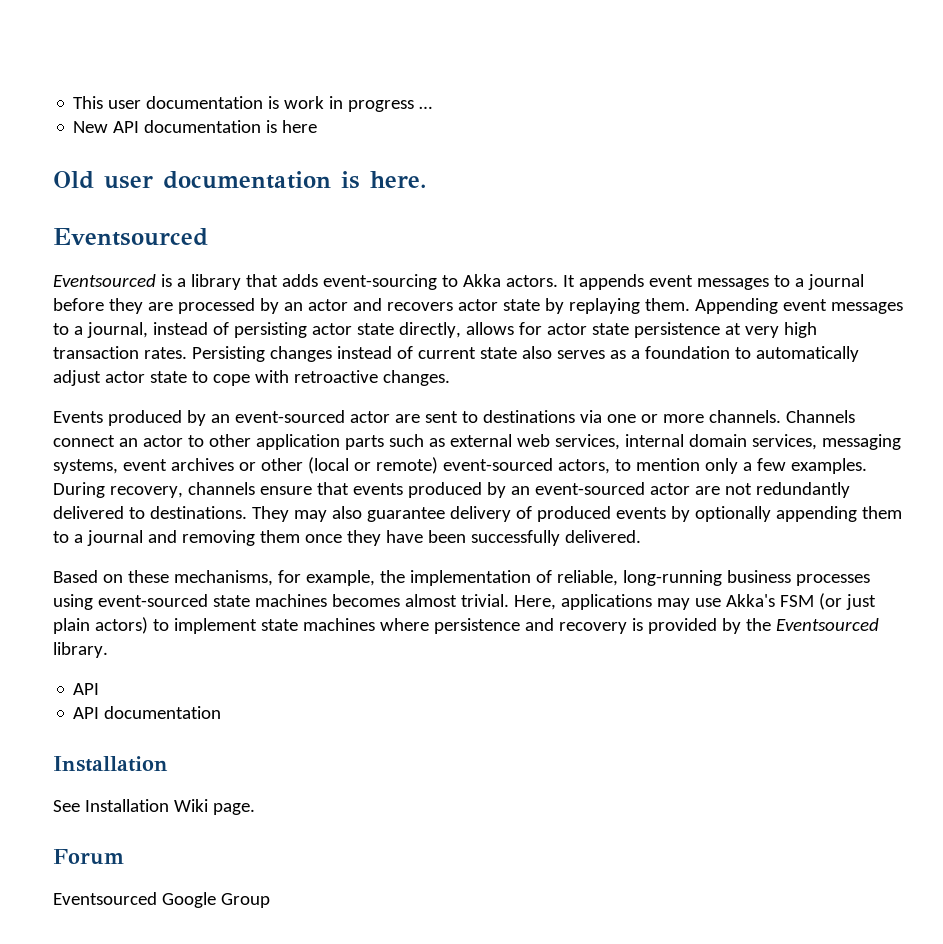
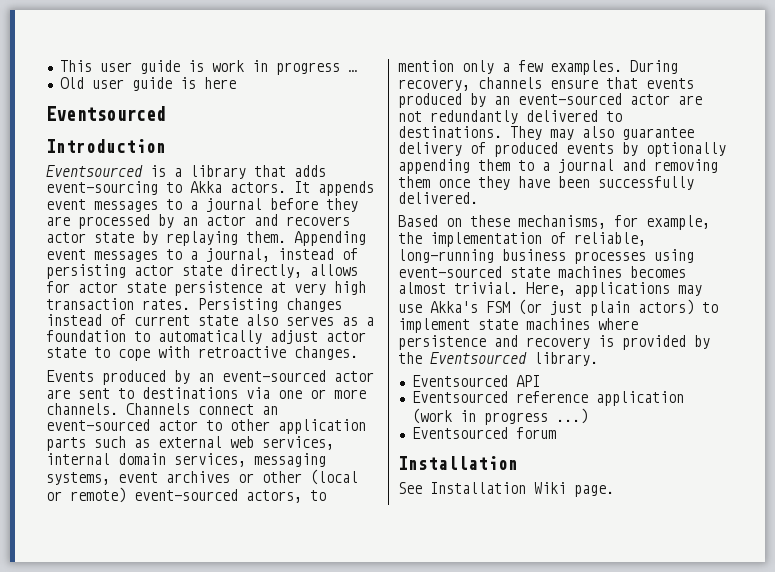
- This user documentation is work in progress …
+ This user guide is work in progress …
- New API documentation is here
- Old user documentation is here.
+ Old user guide is here
  Eventsourced
+ Introduction
- Channels connect an actor to other application parts such as external web services, internal domain services, messaging systems, event archives or other (local or remote) event-sourced actors, to mention only a few examples.
+ Channels connect an event-sourced actor to other application parts such as external web services, internal domain services, messaging systems, event archives or other (local or remote) event-sourced actors, to mention only a few examples.
  Here, applications may use Akka's FSM (or just plain actors) to implement state machines where persistence and recovery is provided by the Eventsourced library.
- API
- API documentation
+ Eventsourced API
+ Eventsourced reference application (work in progress ...)
+ Eventsourced forum
- Forum
- Eventsourced Google Group

